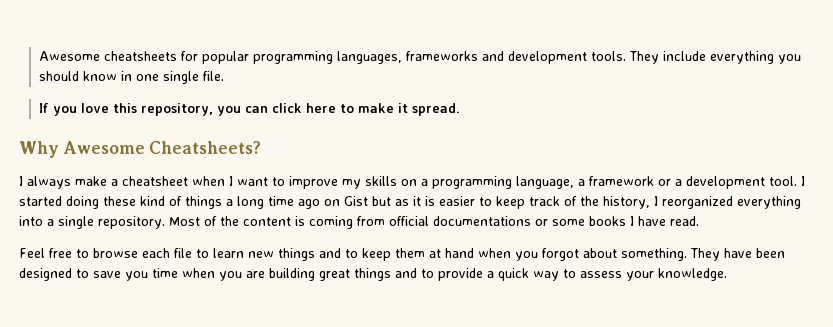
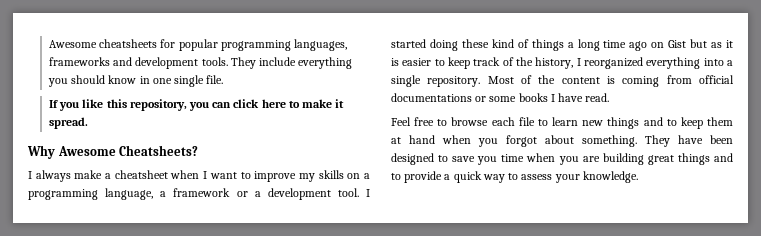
- If you love this repository, you can click here to make it spread.
+ If you like this repository, you can click here to make it spread.

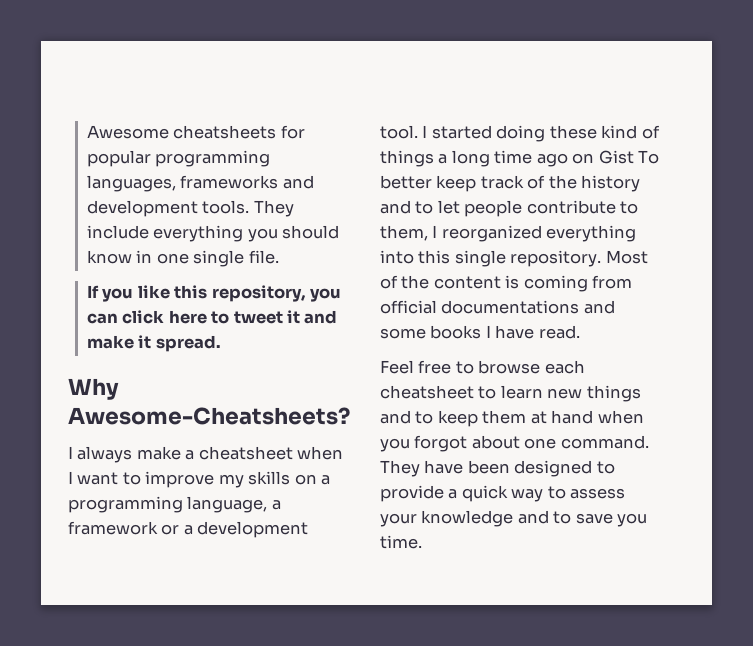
- If you like this repository, you can click here to make it spread.
+ If you like this repository, you can click here to tweet it and make it spread.
- Why Awesome Cheatsheets?
+ Why Awesome-Cheatsheets?
- I started doing these kind of things a long time ago on Gist but as it is easier to keep track of the history, I reorganized everything into a single repository.
+ I started doing these kind of things a long time ago on Gist To better keep track of the history and to let people contribute to them, I reorganized everything into this single repository.
- Most of the content is coming from official documentations or some books I have read.
+ Most of the content is coming from official documentations and some books I have read.
- Feel free to browse each file to learn new things and to keep them at hand when you forgot about something.
+ Feel free to browse each cheatsheet to learn new things and to keep them at hand when you forgot about one command.
- They have been designed to save you time when you are building great things and to provide a quick way to assess your knowledge.
+ They have been designed to provide a quick way to assess your knowledge and to save you time.

